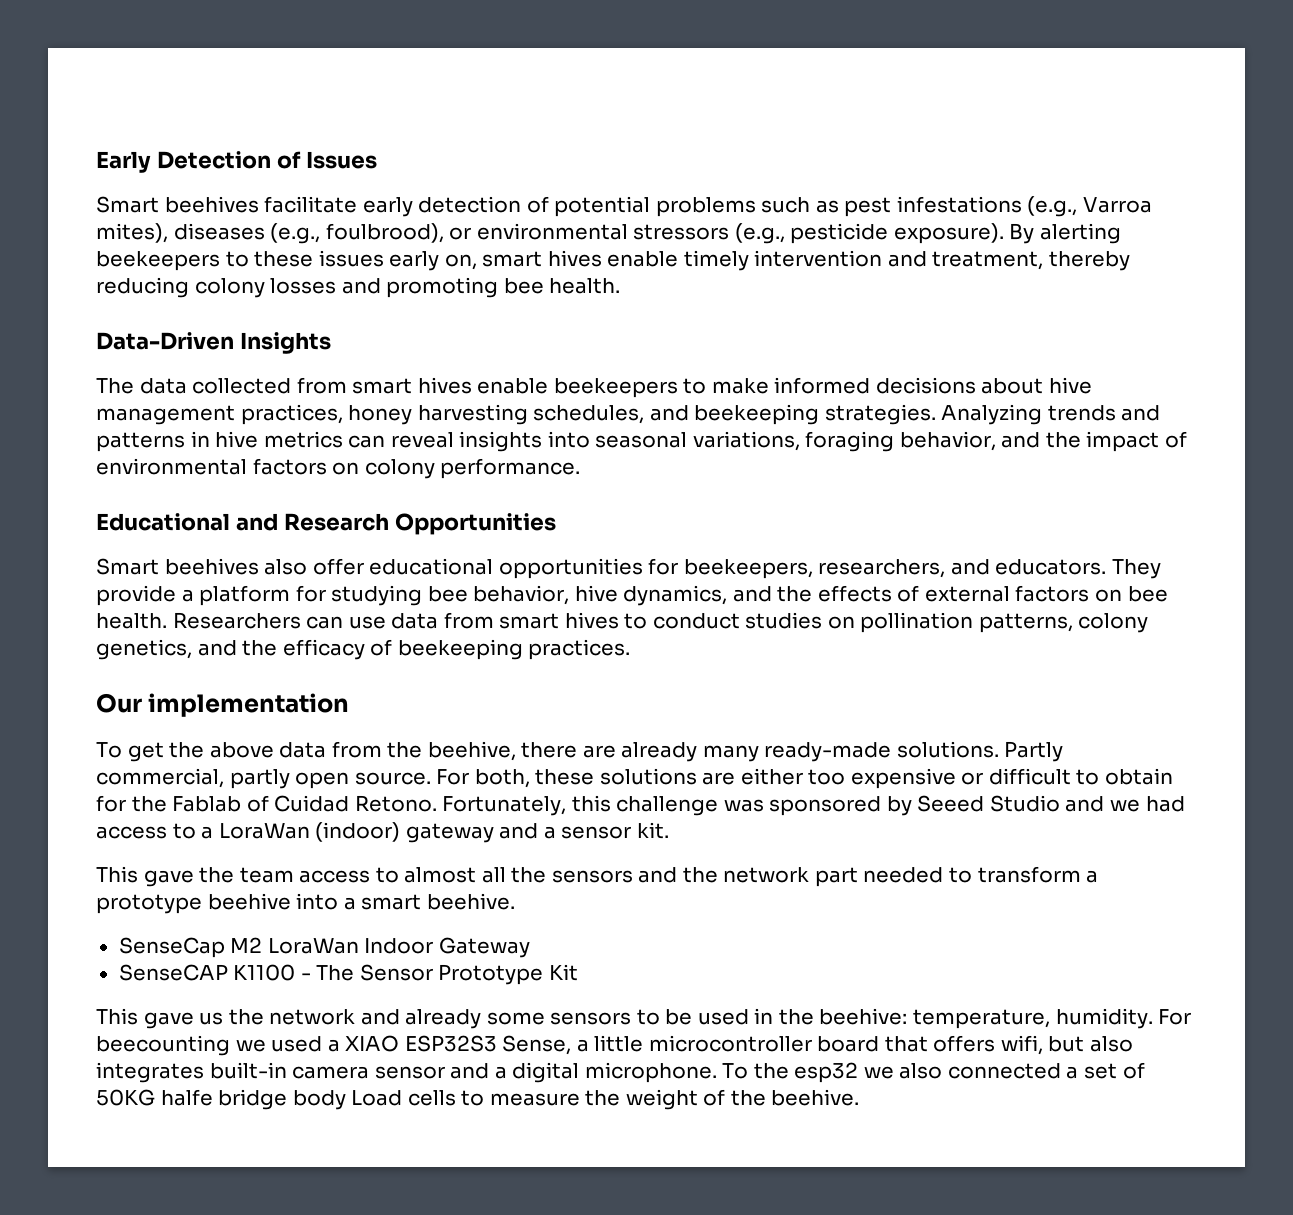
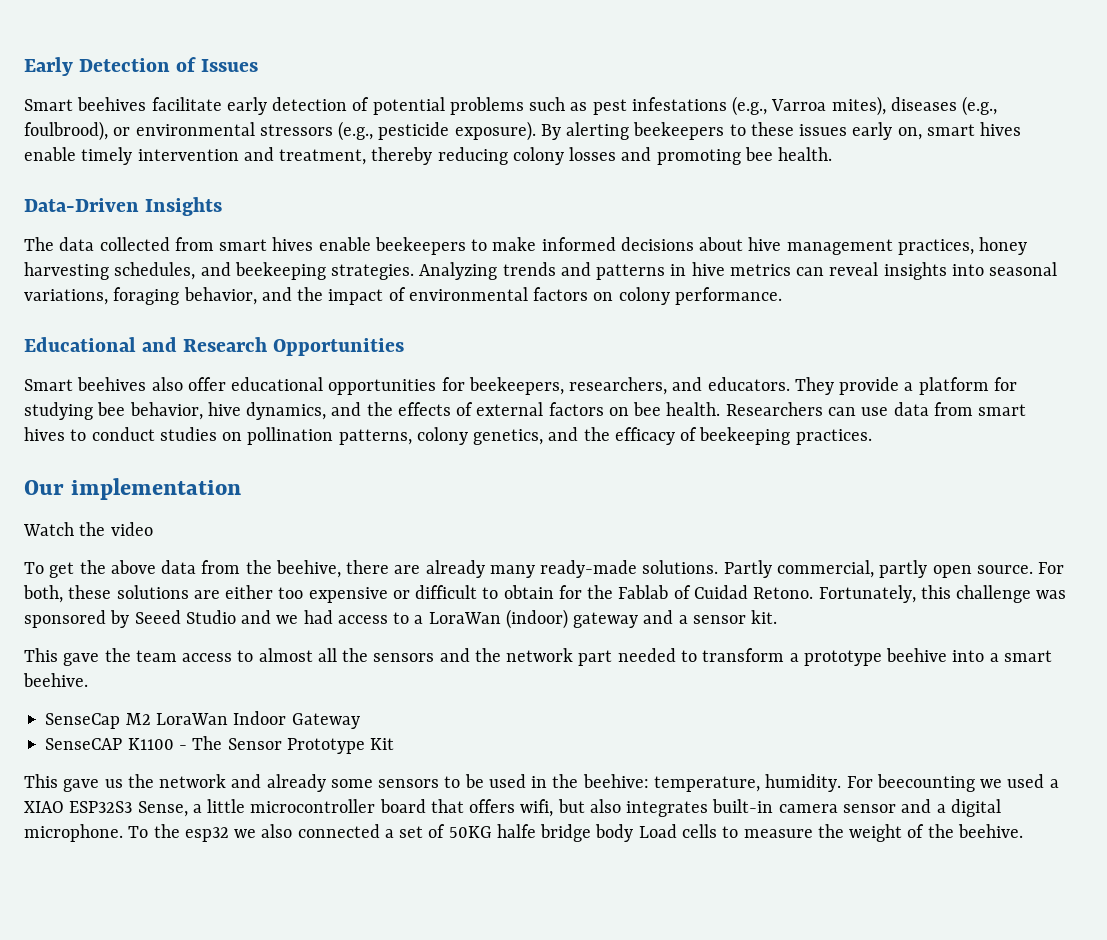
+ Watch the video

